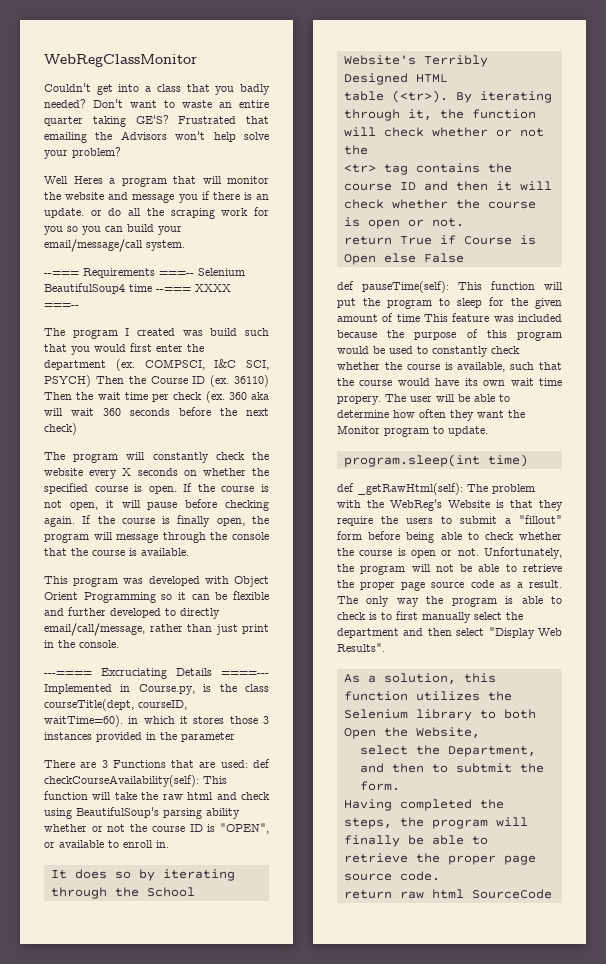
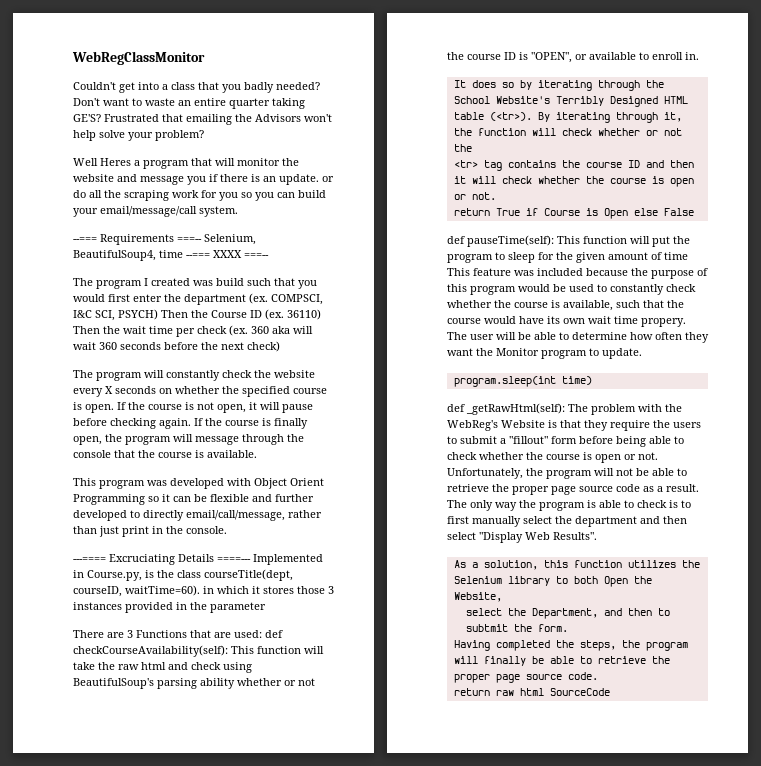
- --=== Requirements ===-- Selenium BeautifulSoup4 time --=== XXXX ===--
+ --=== Requirements ===-- Selenium, BeautifulSoup4, time --=== XXXX ===--

